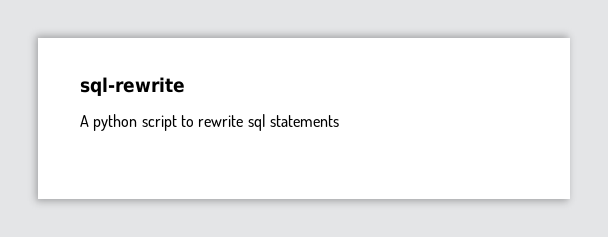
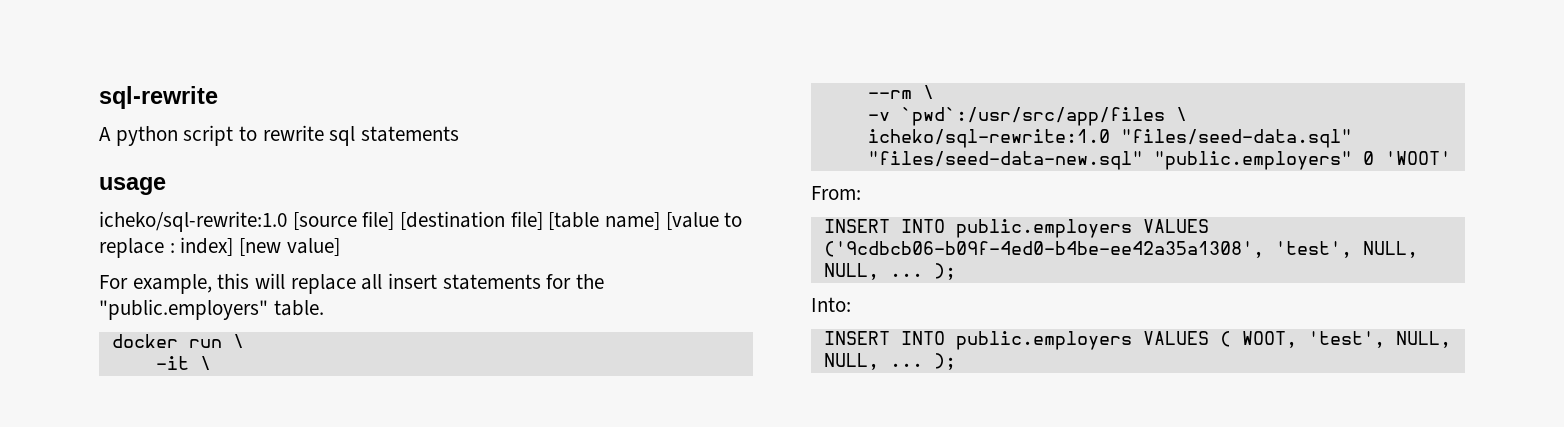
+ usage
+ icheko/sql-rewrite:1.0 [source file] [destination file] [table name] [value to replace : index] [new value]
+ For example, this will replace all insert statements for the "public.employers" table.
+ docker run \
+ -it \
+ --rm \
+ -v `pwd`:/usr/src/app/files \
+ icheko/sql-rewrite:1.0 "files/seed-data.sql" "files/seed-data-new.sql" "public.employers" 0 'WOOT'
+ From:
+ INSERT INTO public.employers VALUES ('9cdbcb06-b09f-4ed0-b4be-ee42a35a1308', 'test', NULL, NULL, ... );
+ Into:
+ INSERT INTO public.employers VALUES ( WOOT, 'test', NULL, NULL, ... );

